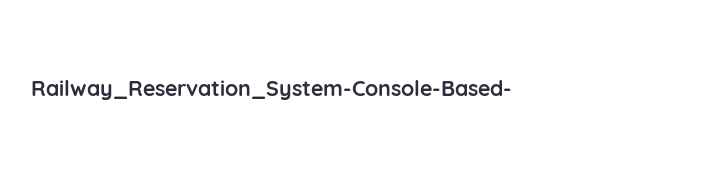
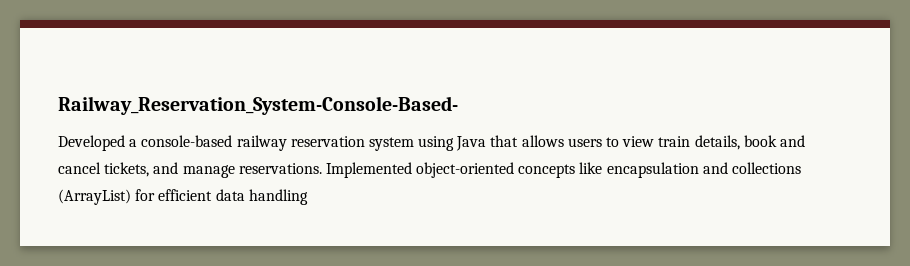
+ Developed a console-based railway reservation system using Java that allows users to view train details, book and cancel tickets, and manage reservations. Implemented object-oriented concepts like encapsulation and collections (ArrayList) for efficient data handling

